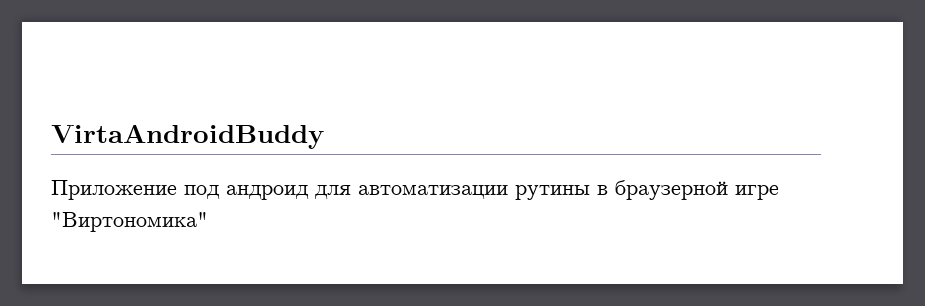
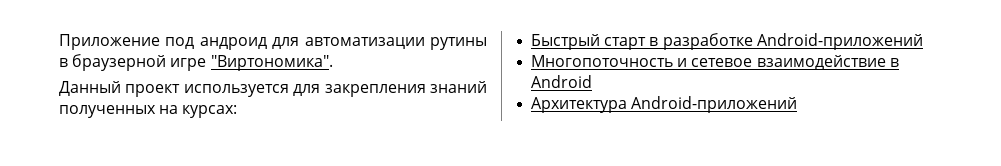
- VirtaAndroidBuddy
- Приложение под андроид для автоматизации рутины в браузерной игре "Виртономика"
+ Приложение под андроид для автоматизации рутины в браузерной игре "Виртономика".
+ Данный проект используется для закрепления знаний полученных на курсах:
+ Быстрый старт в разработке Android-приложений
+ Многопоточность и сетевое взаимодействие в Android
+ Архитектура Android-приложений

